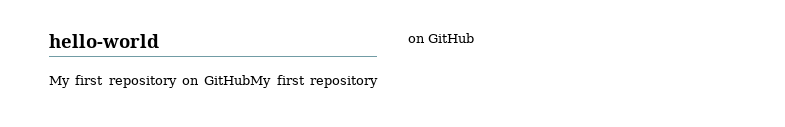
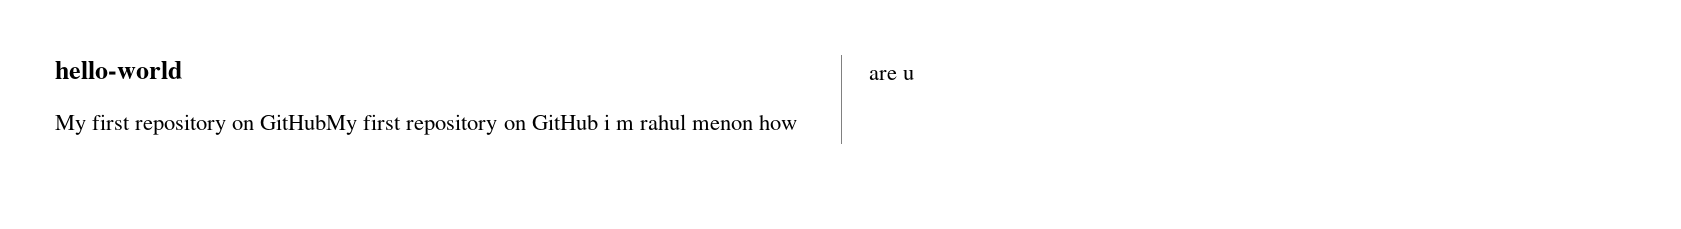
- My first repository on GitHubMy first repository on GitHub
+ My first repository on GitHubMy first repository on GitHub i m rahul menon how are u

